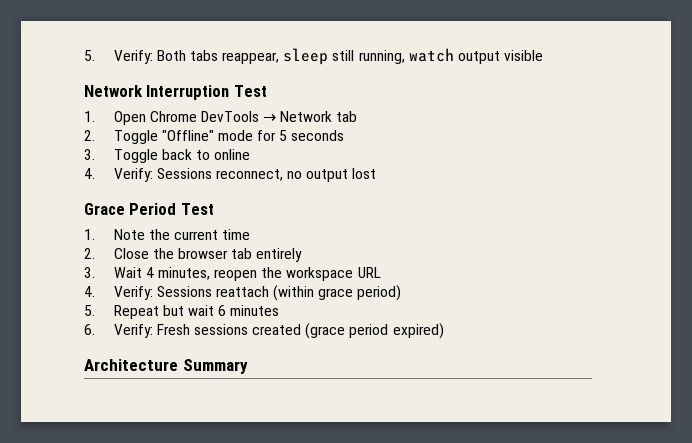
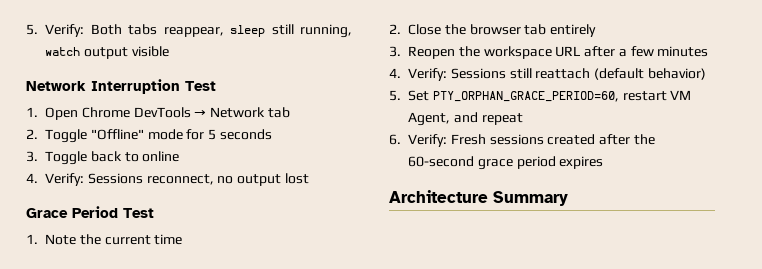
- 3. Wait 4 minutes, reopen the workspace URL
- 4. Verify: Sessions reattach (within grace period)
- 5. Repeat but wait 6 minutes
+ 3. Reopen the workspace URL after a few minutes
+ 4. Verify: Sessions still reattach (default behavior)
+ 5. Set PTY_ORPHAN_GRACE_PERIOD=60, restart VM Agent, and repeat
- 6. Verify: Fresh sessions created (grace period expired)
+ 6. Verify: Fresh sessions created after the 60-second grace period expires

